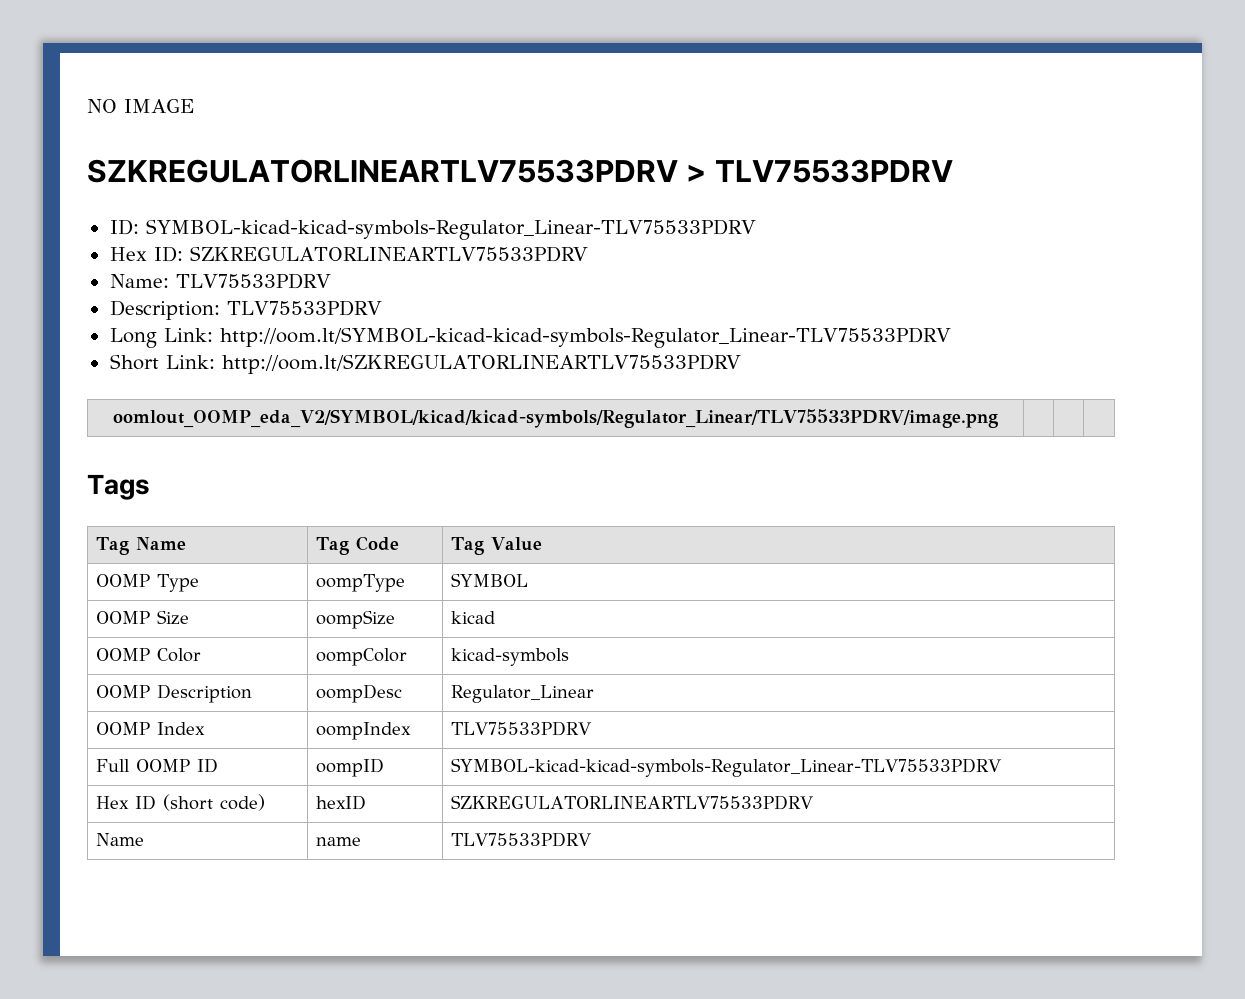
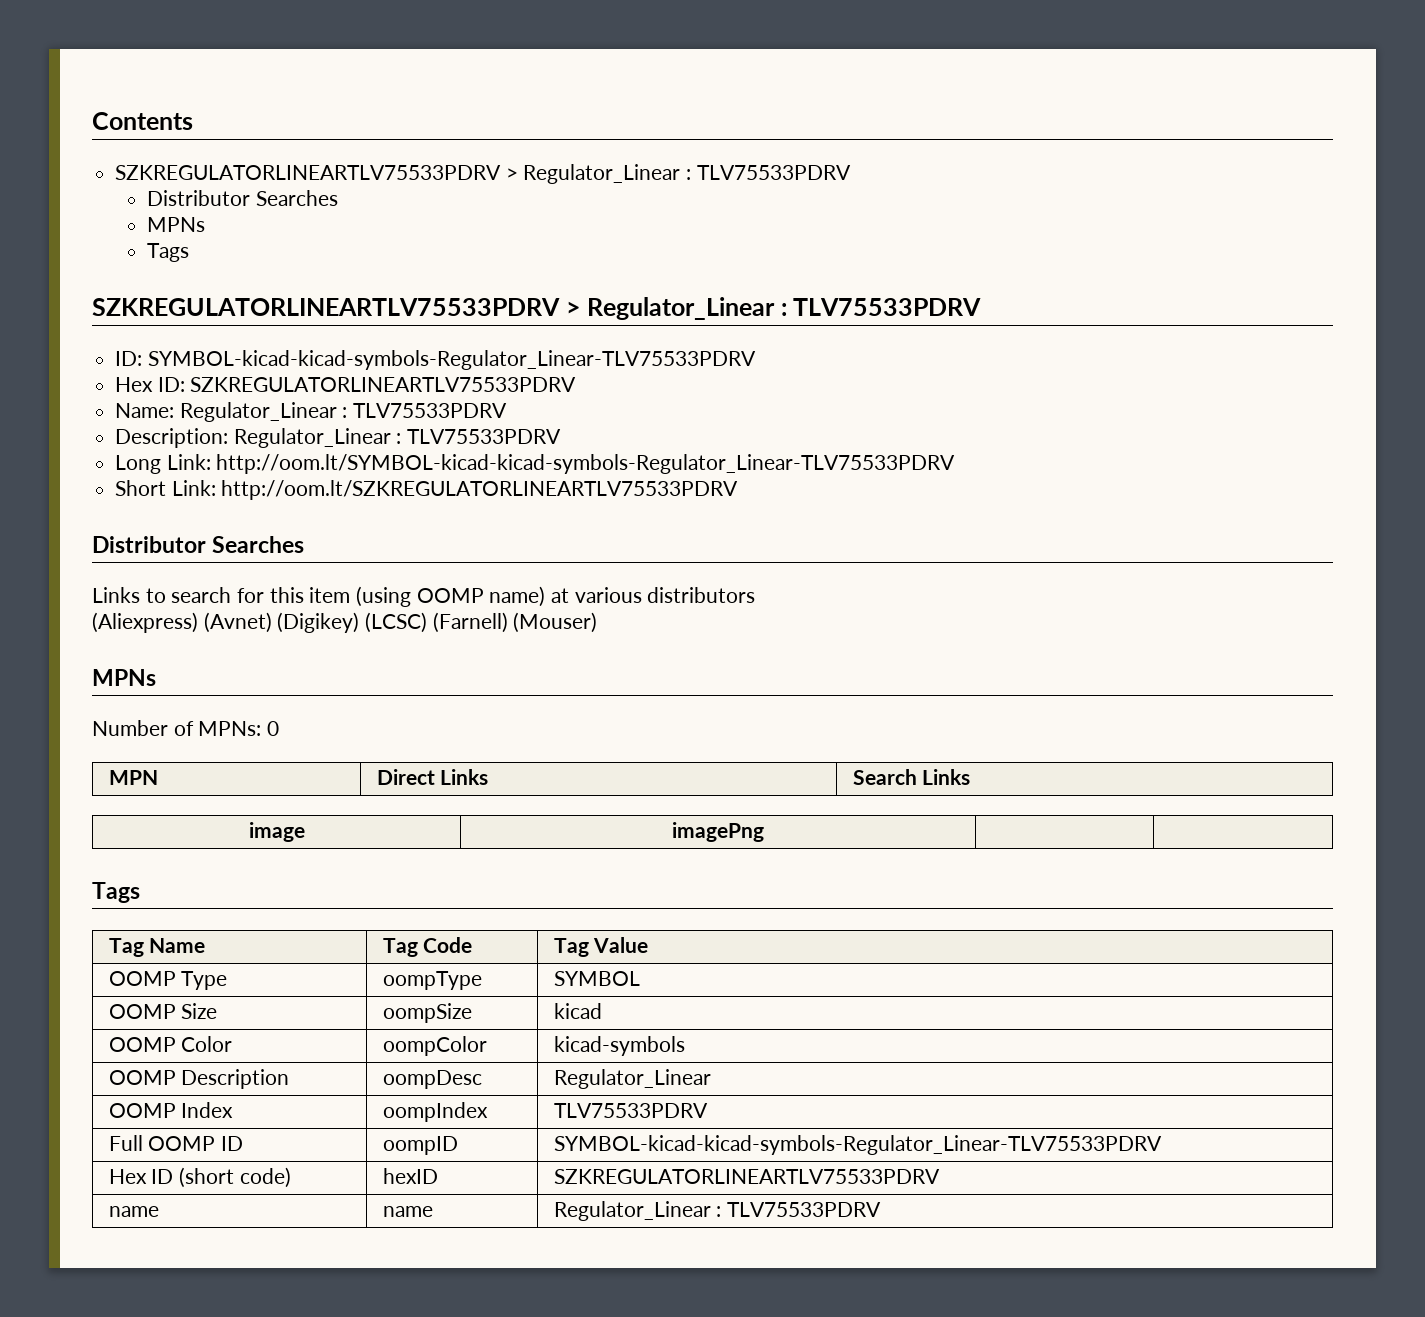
- NO IMAGE
- SZKREGULATORLINEARTLV75533PDRV > TLV75533PDRV
+ Contents
+ SZKREGULATORLINEARTLV75533PDRV > Regulator_Linear : TLV75533PDRV
+ Distributor Searches
+ MPNs
+ Tags
+ SZKREGULATORLINEARTLV75533PDRV > Regulator_Linear : TLV75533PDRV
- Name: TLV75533PDRV
+ Name: Regulator_Linear : TLV75533PDRV
- Description: TLV75533PDRV
+ Description: Regulator_Linear : TLV75533PDRV
  Short Link: http://oom.lt/SZKREGULATORLINEARTLV75533PDRV
- oomlout_OOMP_eda_V2/SYMBOL/kicad/kicad-symbols/Regulator_Linear/TLV75533PDRV/image.png | | |
+ Distributor Searches
+ Links to search for this item (using OOMP name) at various distributors
+ (Aliexpress) (Avnet) (Digikey) (LCSC) (Farnell) (Mouser)
+ MPNs
+ Number of MPNs: 0
+ MPN | Direct Links | Search Links
+ image | imagePng | |
- Name | name | TLV75533PDRV
+ name | name | Regulator_Linear : TLV75533PDRV

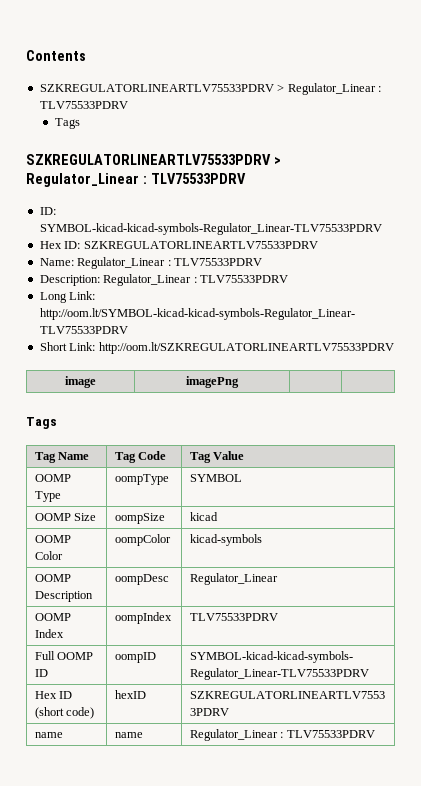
  Contents
  SZKREGULATORLINEARTLV75533PDRV > Regulator_Linear : TLV75533PDRV
- Distributor Searches
- MPNs
  Short Link: http://oom.lt/SZKREGULATORLINEARTLV75533PDRV
- Distributor Searches
- Links to search for this item (using OOMP name) at various distributors
- (Aliexpress) (Avnet) (Digikey) (LCSC) (Farnell) (Mouser)
- MPNs
- Number of MPNs: 0
- MPN | Direct Links | Search Links

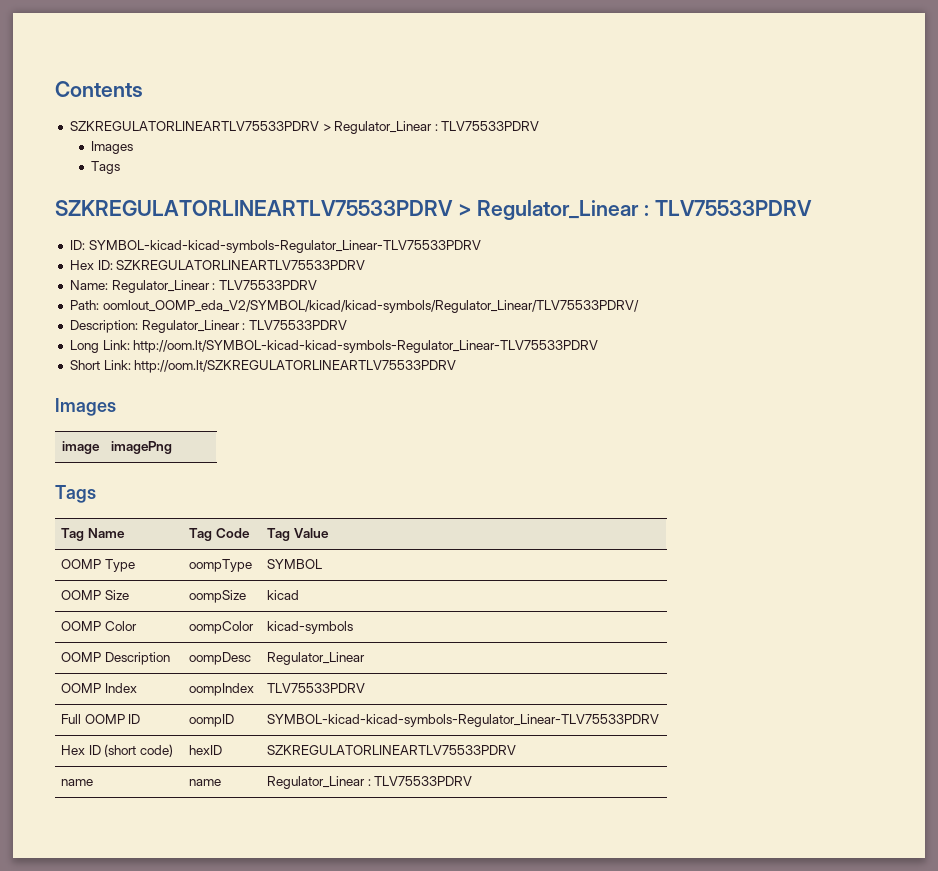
  Contents
  SZKREGULATORLINEARTLV75533PDRV > Regulator_Linear : TLV75533PDRV
+ Images
+ Path: oomlout_OOMP_eda_V2/SYMBOL/kicad/kicad-symbols/Regulator_Linear/TLV75533PDRV/
  Short Link: http://oom.lt/SZKREGULATORLINEARTLV75533PDRV
+ Images

